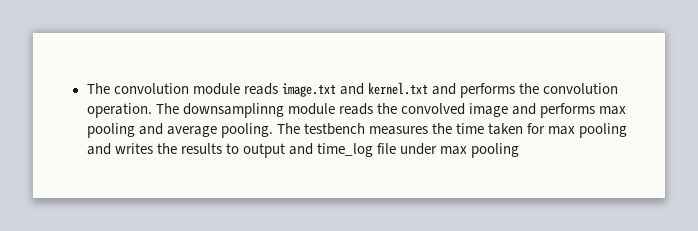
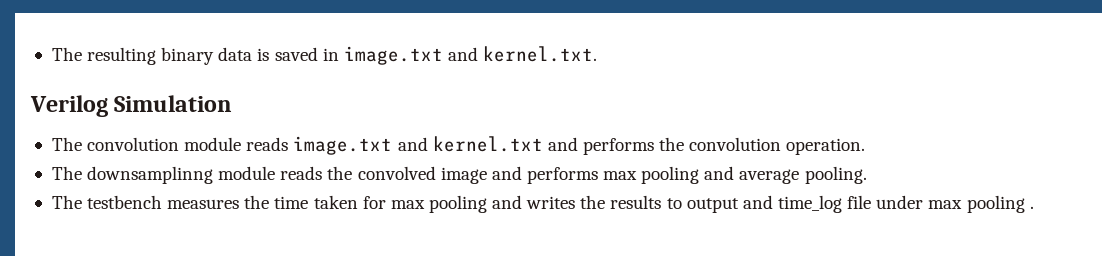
- The convolution module reads image.txt and kernel.txt and performs the convolution operation. The downsamplinng module reads the convolved image and performs max pooling and average pooling. The testbench measures the time taken for max pooling and writes the results to output and time_log file under max pooling
+ The resulting binary data is saved in image.txt and kernel.txt.
+ Verilog Simulation
+ The convolution module reads image.txt and kernel.txt and performs the convolution operation.
+ The downsamplinng module reads the convolved image and performs max pooling and average pooling.
+ The testbench measures the time taken for max pooling and writes the results to output and time_log file under max pooling .

